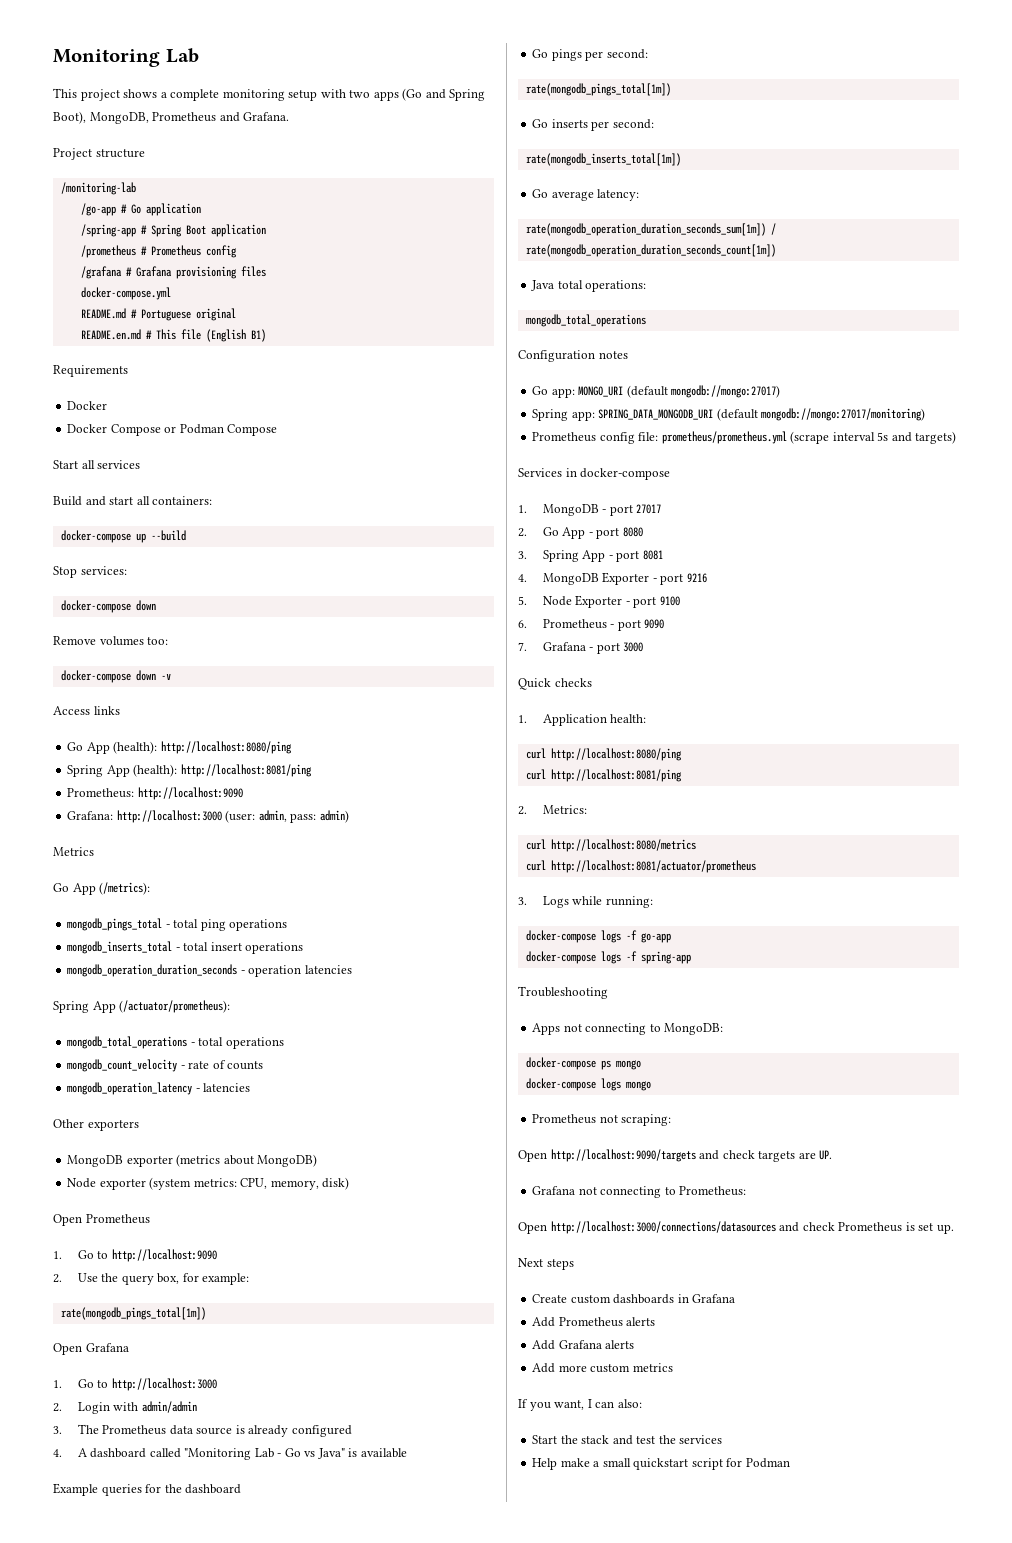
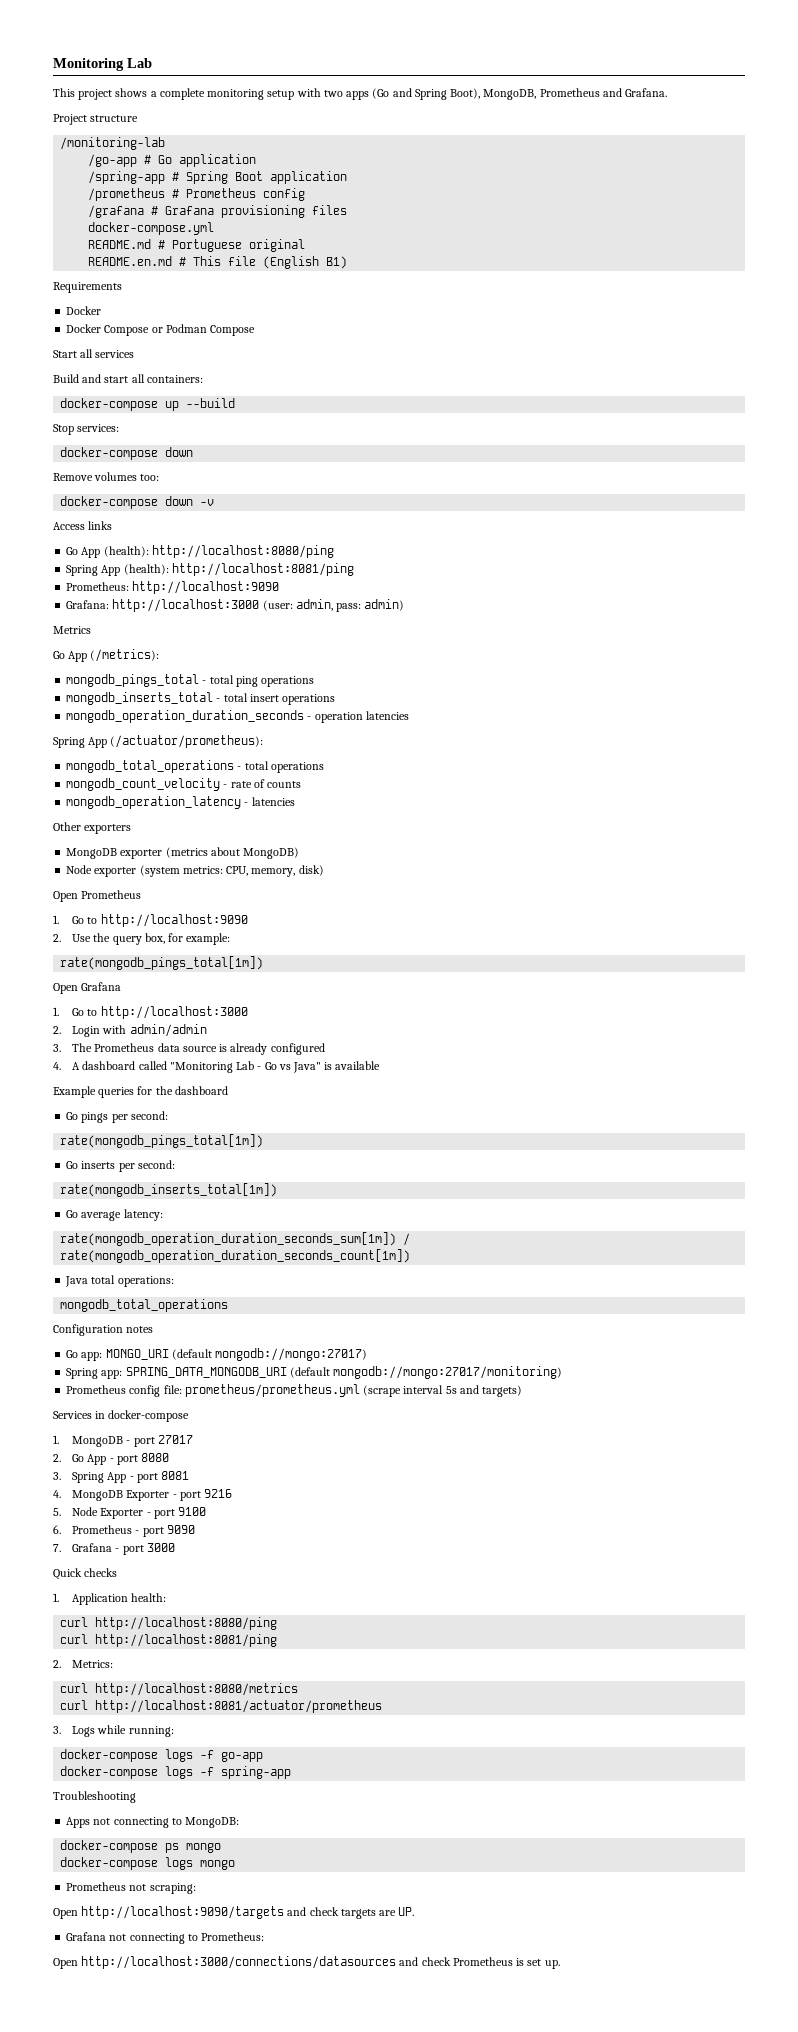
- Next steps
- Create custom dashboards in Grafana
- Add Prometheus alerts
- Add Grafana alerts
- Add more custom metrics
- If you want, I can also:
- Start the stack and test the services
- Help make a small quickstart script for Podman

